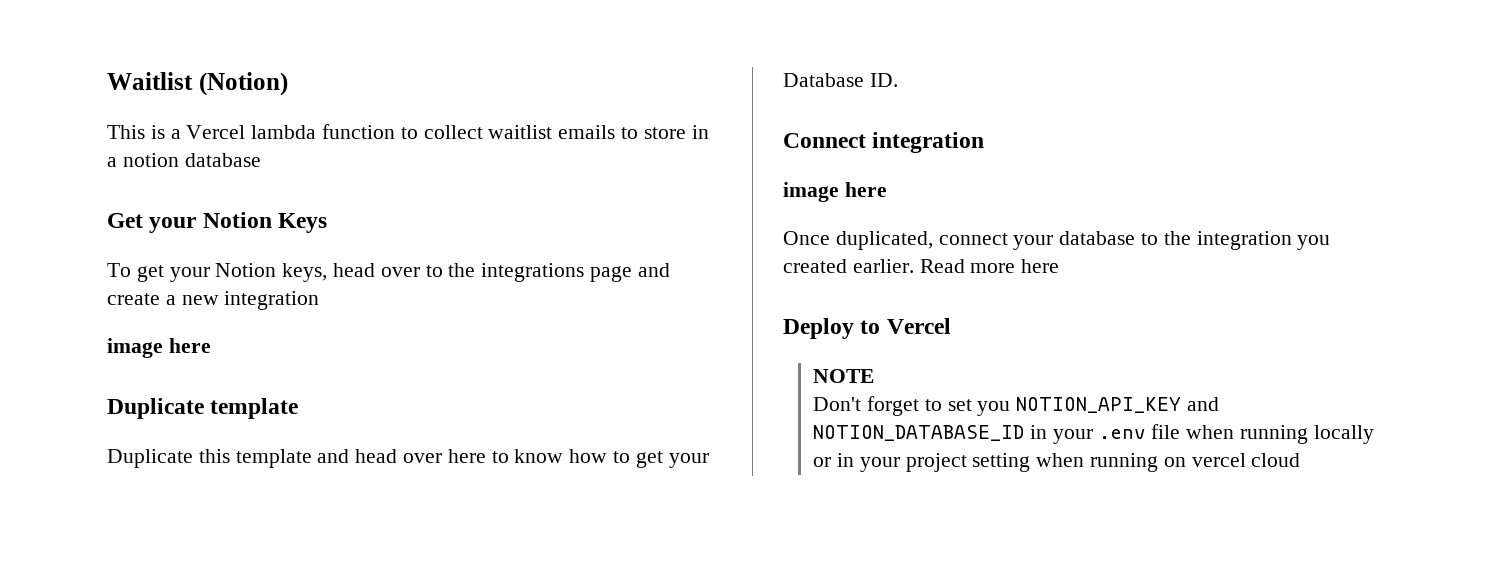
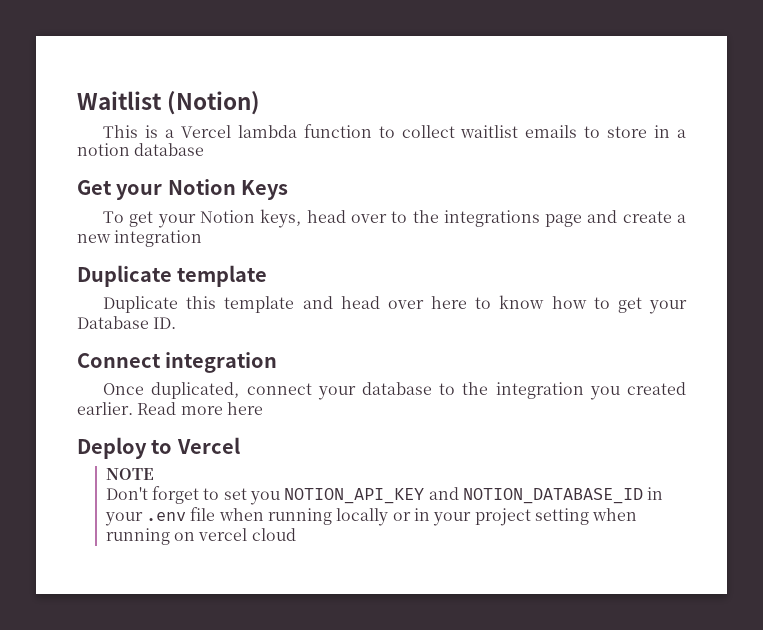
  To get your Notion keys, head over to the integrations page and create a new integration
- image here
  Connect integration
- image here

